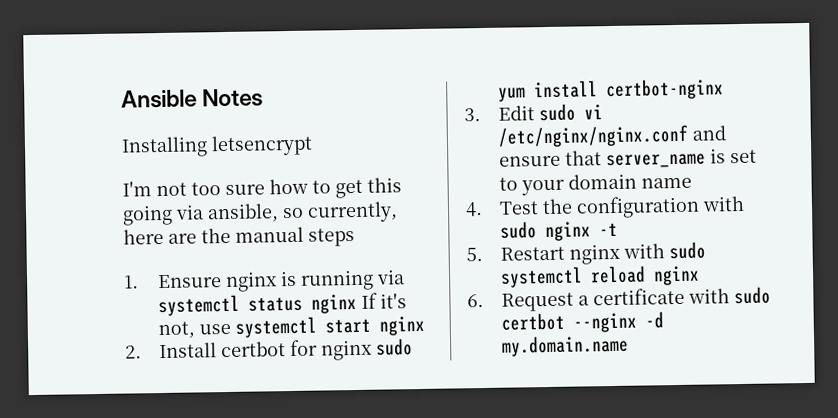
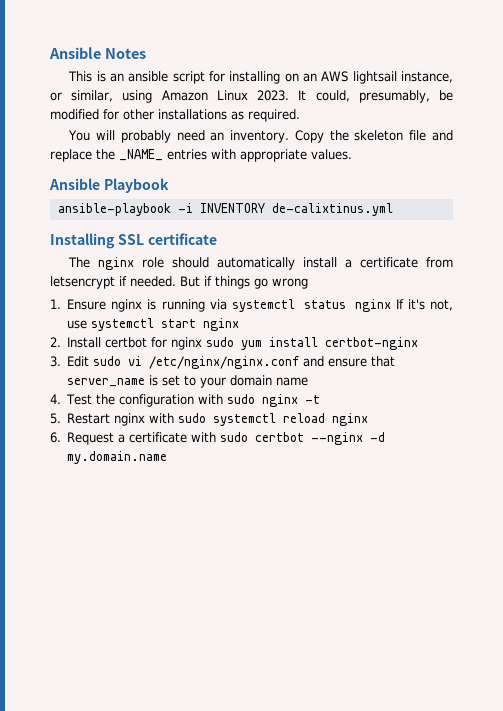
- Installing letsencrypt
- I'm not too sure how to get this going via ansible, so currently, here are the manual steps
+ This is an ansible script for installing on an AWS lightsail instance, or similar, using Amazon Linux 2023. It could, presumably, be modified for other installations as required.
+ You will probably need an inventory. Copy the skeleton file and replace the _NAME_ entries with appropriate values.
+ Ansible Playbook
+ ansible-playbook -i INVENTORY de-calixtinus.yml
+ Installing SSL certificate
+ The nginx role should automatically install a certificate from letsencrypt if needed. But if things go wrong

